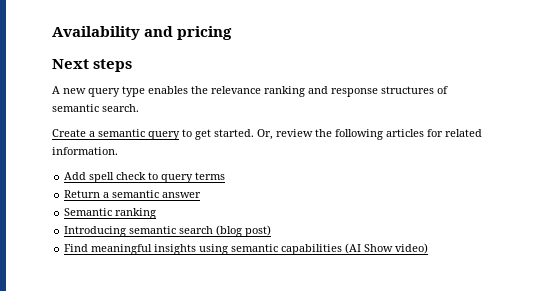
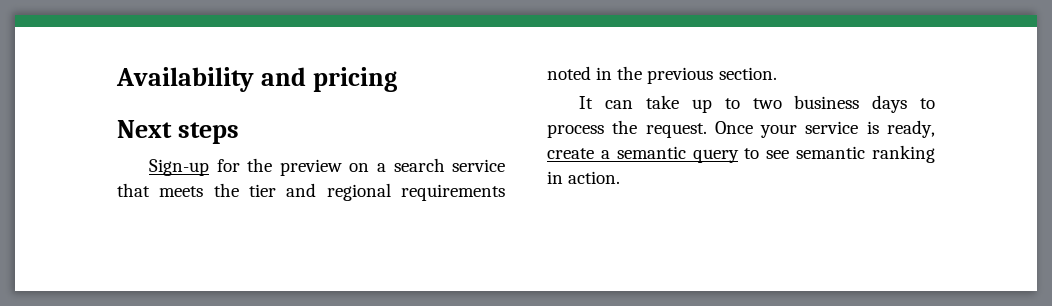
- A new query type enables the relevance ranking and response structures of semantic search.
- Create a semantic query to get started. Or, review the following articles for related information.
- Add spell check to query terms
- Return a semantic answer
- Semantic ranking
- Introducing semantic search (blog post)
- Find meaningful insights using semantic capabilities (AI Show video)
+ Sign-up for the preview on a search service that meets the tier and regional requirements noted in the previous section.
+ It can take up to two business days to process the request. Once your service is ready, create a semantic query to see semantic ranking in action.

